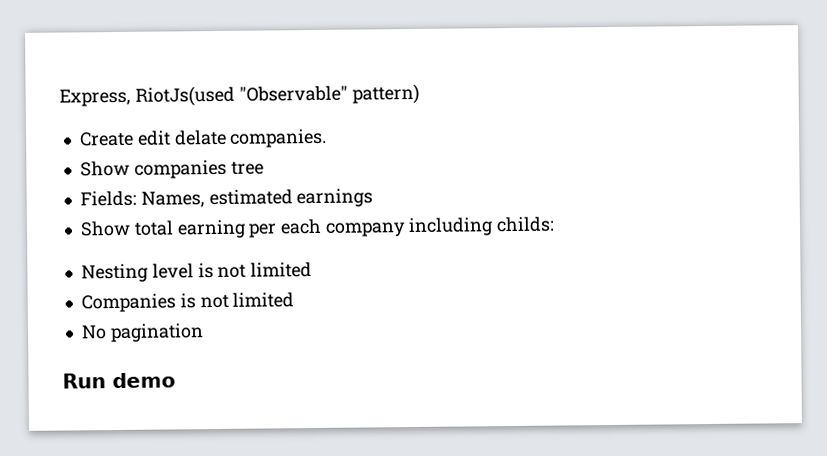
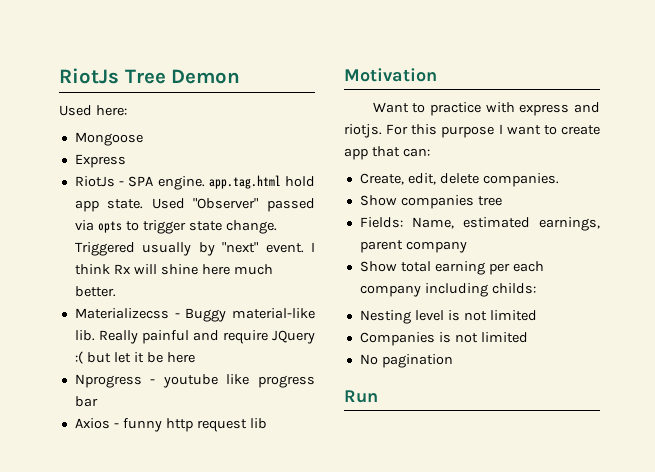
- Express, RiotJs(used "Observable" pattern)
- Create edit delate companies.
+ RiotJs Tree Demon
+ Used here:
+ Mongoose
+ Express
+ RiotJs - SPA engine. app.tag.html hold app state. Used "Observer" passed via opts to trigger state change. Triggered usually by "next" event. I think Rx will shine here much better.
+ Materializecss - Buggy material-like lib. Really painful and require JQuery :( but let it be here
+ Nprogress - youtube like progress bar
+ Axios - funny http request lib
+ Motivation
+ Want to practice with express and riotjs. For this purpose I want to create app that can:
+ Create, edit, delete companies.
- Fields: Names, estimated earnings
+ Fields: Name, estimated earnings, parent company
- Run demo
+ Run

